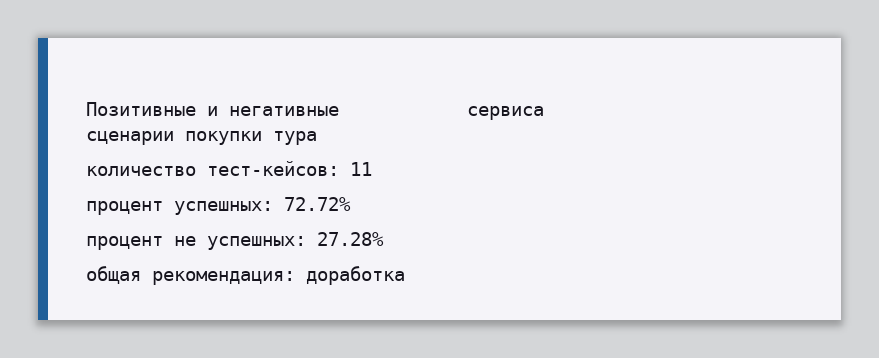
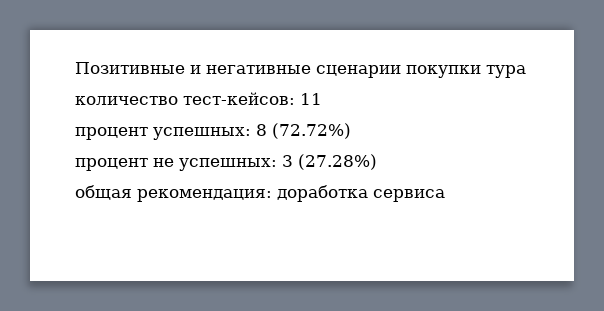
- процент успешных: 72.72%
+ процент успешных: 8 (72.72%)
- процент не успешных: 27.28%
+ процент не успешных: 3 (27.28%)

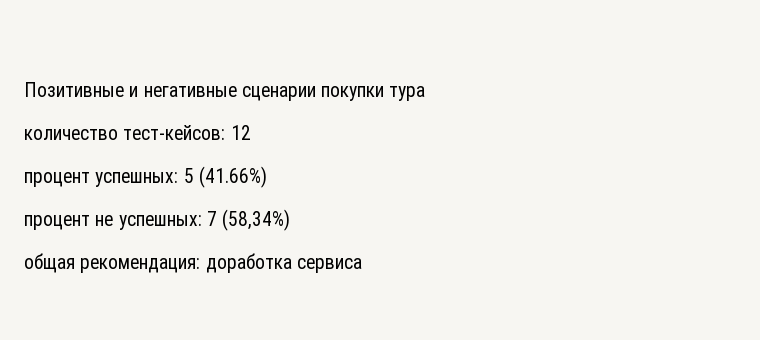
- количество тест-кейсов: 11
+ количество тест-кейсов: 12
- процент успешных: 8 (72.72%)
+ процент успешных: 5 (41.66%)
- процент не успешных: 3 (27.28%)
+ процент не успешных: 7 (58,34%)

